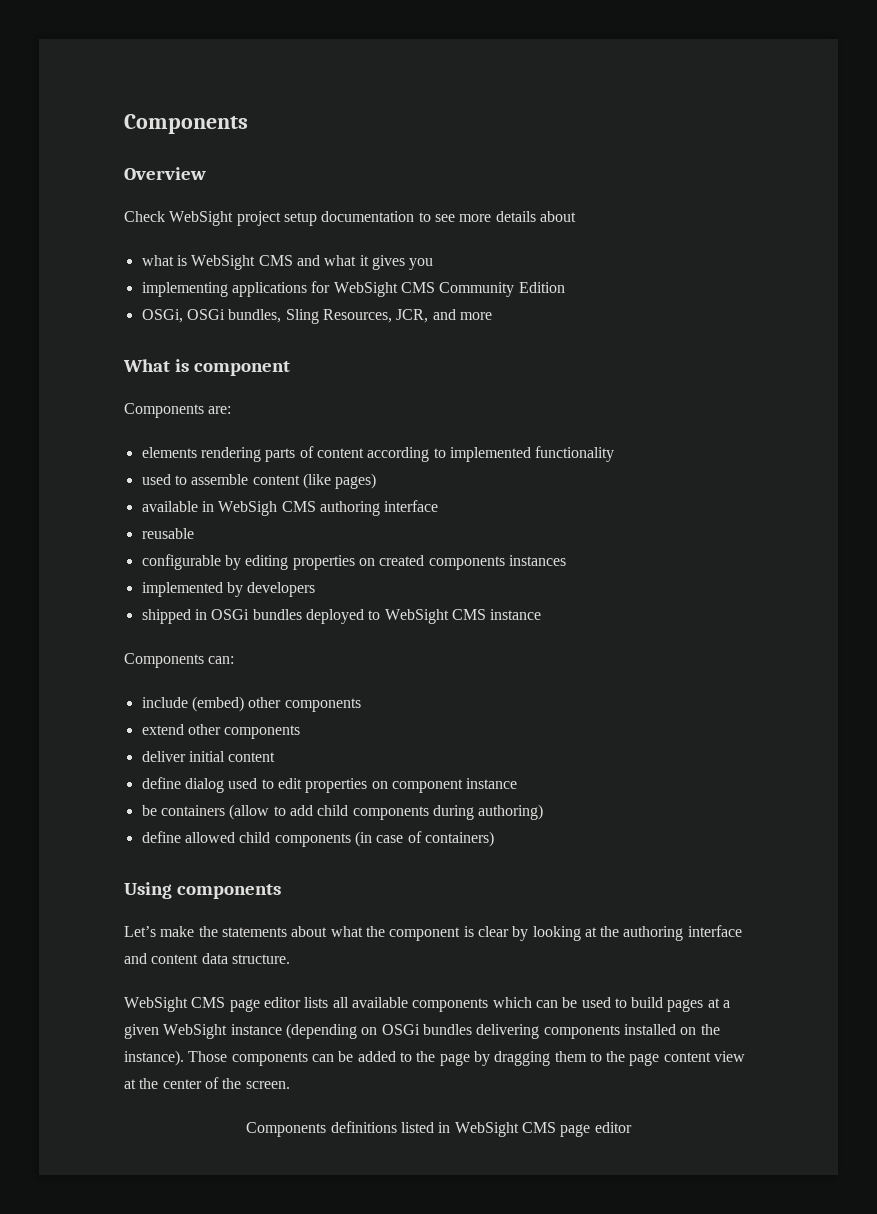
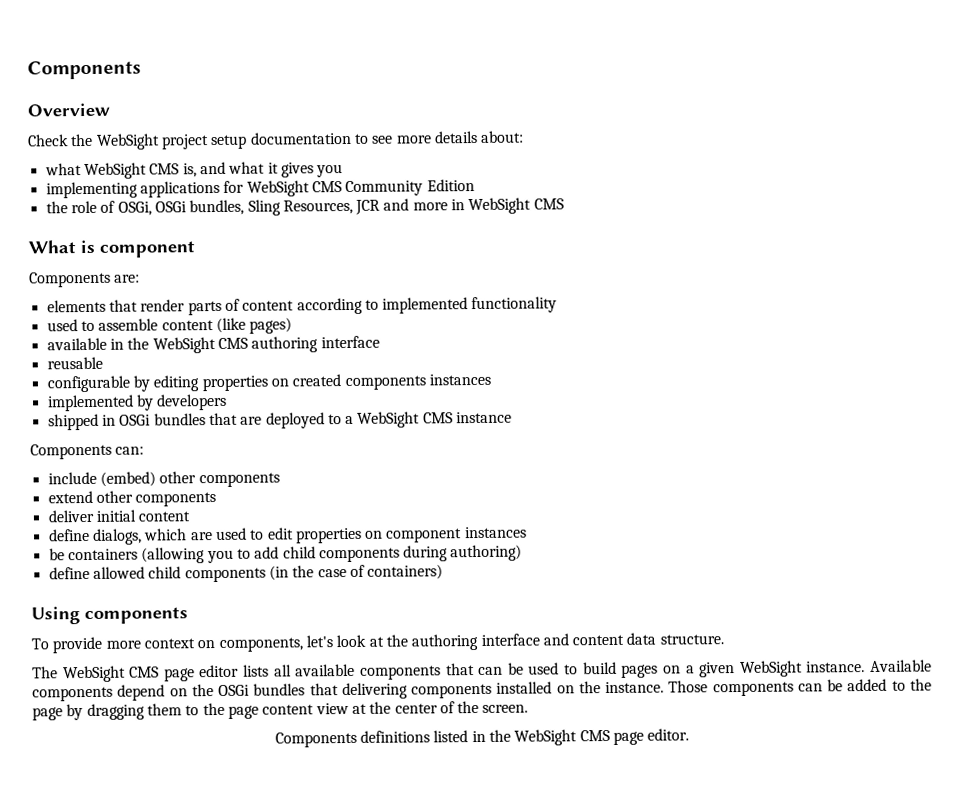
- Check WebSight project setup documentation to see more details about
- what is WebSight CMS and what it gives you
+ Check the WebSight project setup documentation to see more details about:
+ what WebSight CMS is, and what it gives you
- OSGi, OSGi bundles, Sling Resources, JCR, and more
+ the role of OSGi, OSGi bundles, Sling Resources, JCR and more in WebSight CMS
- elements rendering parts of content according to implemented functionality
+ elements that render parts of content according to implemented functionality
- available in WebSigh CMS authoring interface
+ available in the WebSight CMS authoring interface
- shipped in OSGi bundles deployed to WebSight CMS instance
+ shipped in OSGi bundles that are deployed to a WebSight CMS instance
- define dialog used to edit properties on component instance
+ define dialogs, which are used to edit properties on component instances
- be containers (allow to add child components during authoring)
+ be containers (allowing you to add child components during authoring)
- define allowed child components (in case of containers)
+ define allowed child components (in the case of containers)
- Let’s make the statements about what the component is clear by looking at the authoring interface and content data structure.
+ To provide more context on components, let's look at the authoring interface and content data structure.
- WebSight CMS page editor lists all available components which can be used to build pages at a given WebSight instance (depending on OSGi bundles delivering components installed on the instance).
+ The WebSight CMS page editor lists all available components that can be used to build pages on a given WebSight instance. Available components depend on the OSGi bundles that delivering components installed on the instance.
- Components definitions listed in WebSight CMS page editor
+ Components definitions listed in the WebSight CMS page editor.

